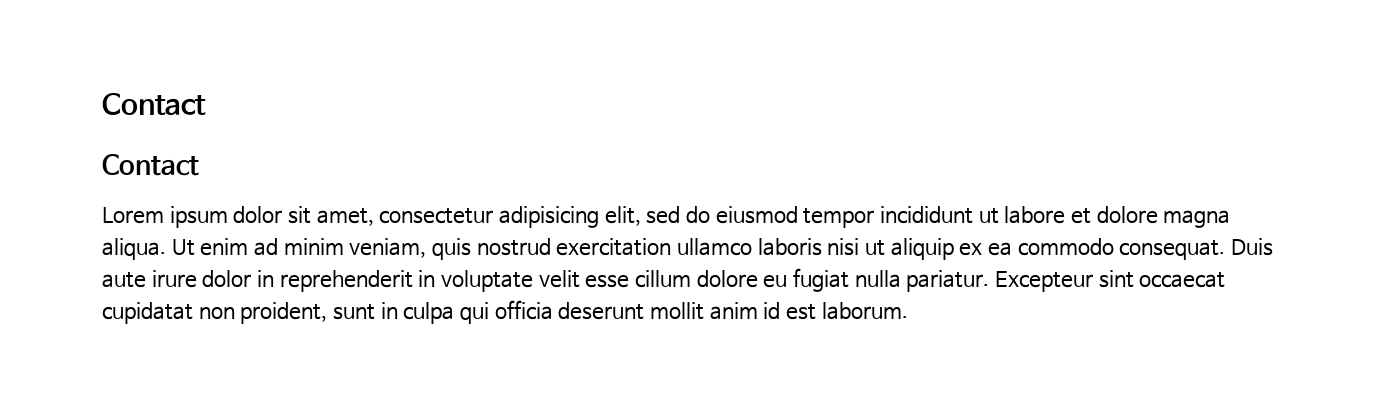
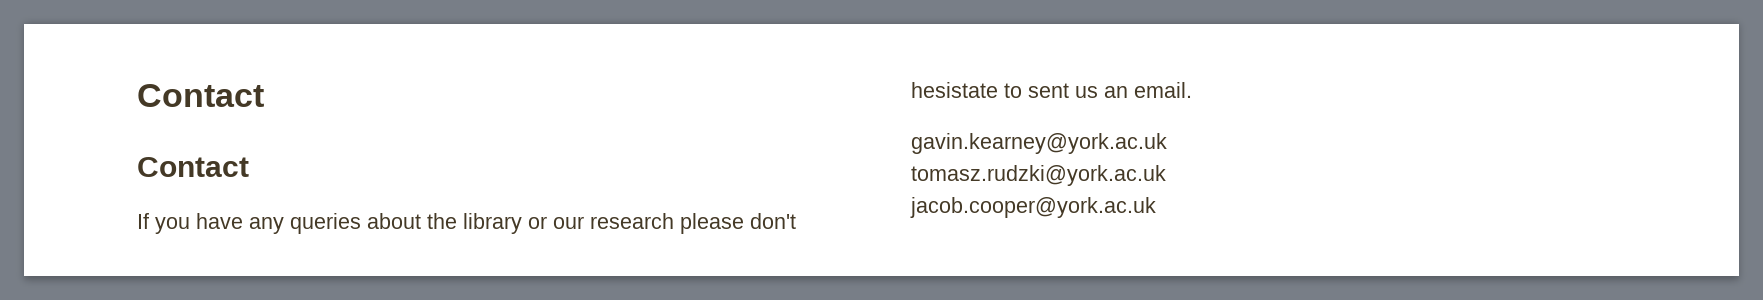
- Lorem ipsum dolor sit amet, consectetur adipisicing elit, sed do eiusmod tempor incididunt ut labore et dolore magna aliqua. Ut enim ad minim veniam, quis nostrud exercitation ullamco laboris nisi ut aliquip ex ea commodo consequat. Duis aute irure dolor in reprehenderit in voluptate velit esse cillum dolore eu fugiat nulla pariatur. Excepteur sint occaecat cupidatat non proident, sunt in culpa qui officia deserunt mollit anim id est laborum.
+ If you have any queries about the library or our research please don't hesistate to sent us an email.
+ gavin.kearney@york.ac.uk
+ tomasz.rudzki@york.ac.uk
+ jacob.cooper@york.ac.uk

